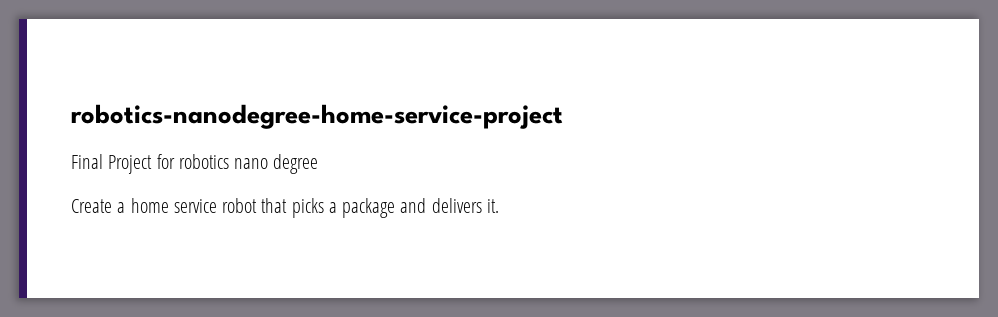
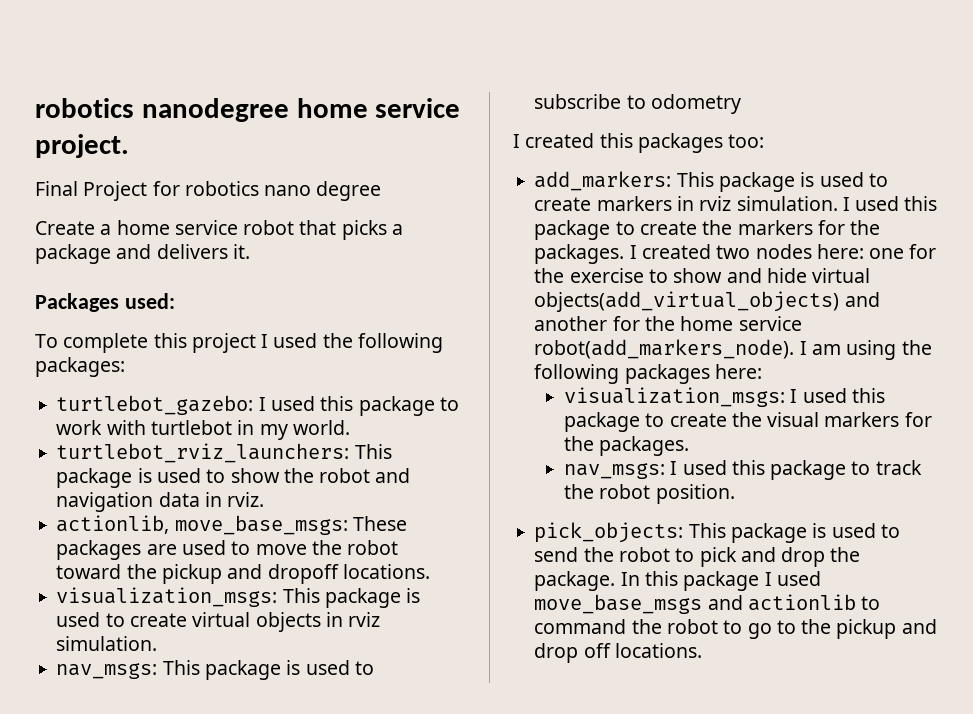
- robotics-nanodegree-home-service-project
+ robotics nanodegree home service project.
+ Packages used:
+ To complete this project I used the following packages:
+ turtlebot_gazebo: I used this package to work with turtlebot in my world.
+ turtlebot_rviz_launchers: This package is used to show the robot and navigation data in rviz.
+ actionlib, move_base_msgs: These packages are used to move the robot toward the pickup and dropoff locations.
+ visualization_msgs: This package is used to create virtual objects in rviz simulation.
+ nav_msgs: This package is used to subscribe to odometry
+ I created this packages too:
+ add_markers: This package is used to create markers in rviz simulation. I used this package to create the markers for the packages. I created two nodes here: one for the exercise to show and hide virtual objects(add_virtual_objects) and another for the home service robot(add_markers_node). I am using the following packages here:
+ visualization_msgs: I used this package to create the visual markers for the packages.
+ nav_msgs: I used this package to track the robot position.
+ pick_objects: This package is used to send the robot to pick and drop the package. In this package I used move_base_msgs and actionlib to command the robot to go to the pickup and drop off locations.

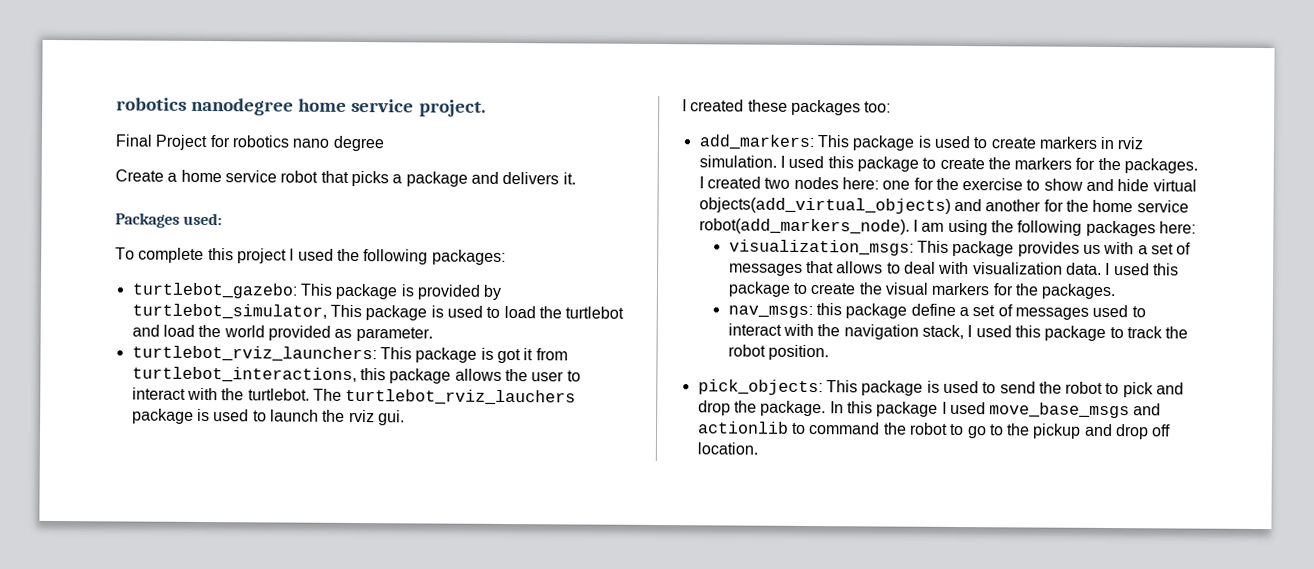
- turtlebot_gazebo: I used this package to work with turtlebot in my world.
- turtlebot_rviz_launchers: This package is used to show the robot and navigation data in rviz.
- actionlib, move_base_msgs: These packages are used to move the robot toward the pickup and dropoff locations.
- visualization_msgs: This package is used to create virtual objects in rviz simulation.
- nav_msgs: This package is used to subscribe to odometry
- I created this packages too:
+ turtlebot_gazebo: This package is provided by turtlebot_simulator, This package is used to load the turtlebot and load the world provided as parameter.
+ turtlebot_rviz_launchers: This package is got it from turtlebot_interactions, this package allows the user to interact with the turtlebot. The turtlebot_rviz_lauchers package is used to launch the rviz gui.
+ I created these packages too:
- visualization_msgs: I used this package to create the visual markers for the packages.
+ visualization_msgs: This package provides us with a set of messages that allows to deal with visualization data. I used this package to create the visual markers for the packages.
- nav_msgs: I used this package to track the robot position.
+ nav_msgs: this package define a set of messages used to interact with the navigation stack, I used this package to track the robot position.
- In this package I used move_base_msgs and actionlib to command the robot to go to the pickup and drop off locations.
+ In this package I used move_base_msgs and actionlib to command the robot to go to the pickup and drop off location.

